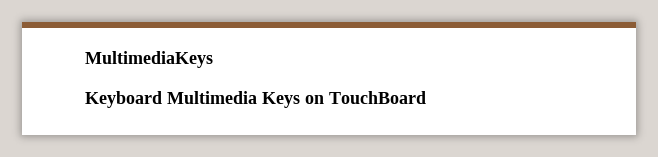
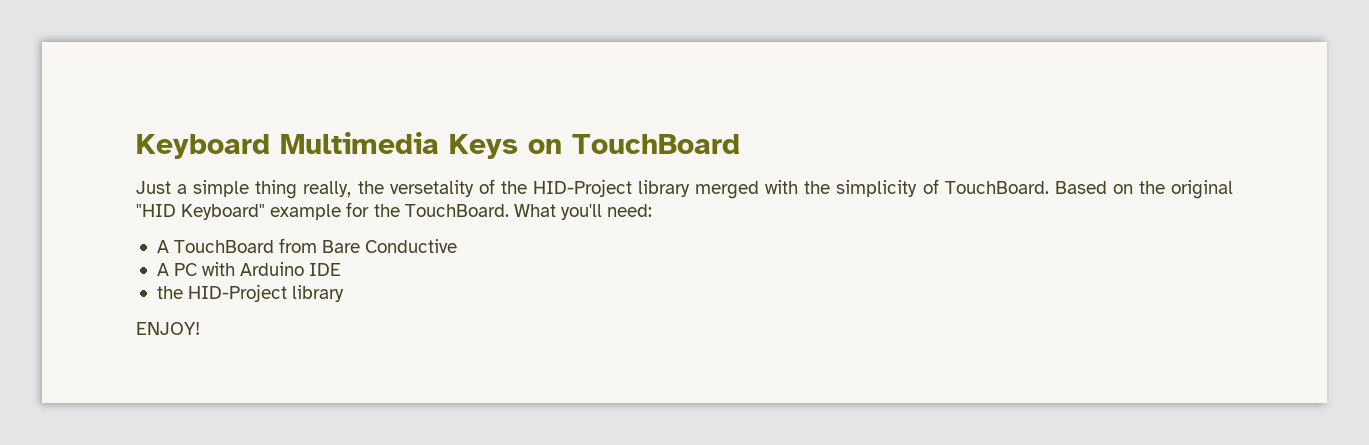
- MultimediaKeys
+ Just a simple thing really, the versetality of the HID-Project library merged with the simplicity of TouchBoard. Based on the original "HID Keyboard" example for the TouchBoard. What you'll need:
+ A TouchBoard from Bare Conductive
+ A PC with Arduino IDE
+ the HID-Project library
+ ENJOY!

